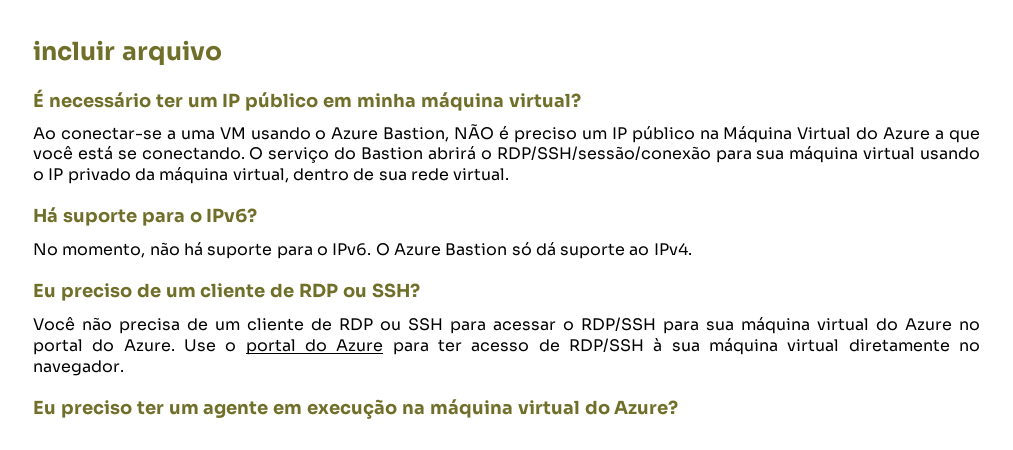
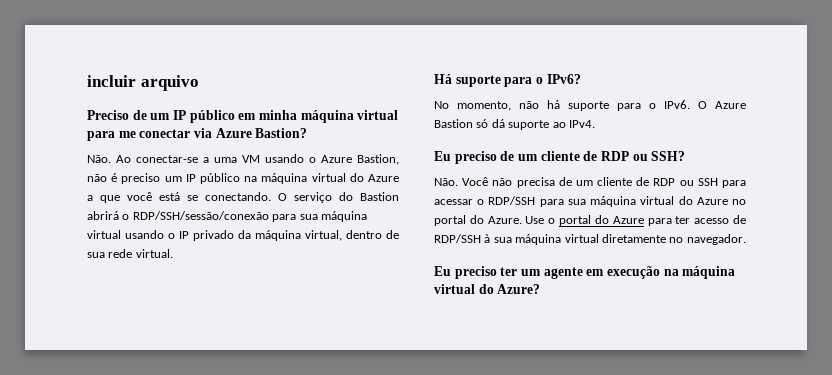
- É necessário ter um IP público em minha máquina virtual?
- Ao conectar-se a uma VM usando o Azure Bastion, NÃO é preciso um IP público na Máquina Virtual do Azure a que você está se conectando.
+ Preciso de um IP público em minha máquina virtual para me conectar via Azure Bastion?
+ Não. Ao conectar-se a uma VM usando o Azure Bastion, não é preciso um IP público na máquina virtual do Azure a que você está se conectando.
- Você não precisa de um cliente de RDP ou SSH para acessar o RDP/SSH para sua máquina virtual do Azure no portal do Azure.
+ Não. Você não precisa de um cliente de RDP ou SSH para acessar o RDP/SSH para sua máquina virtual do Azure no portal do Azure.

